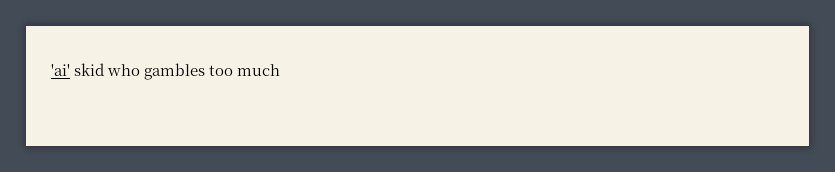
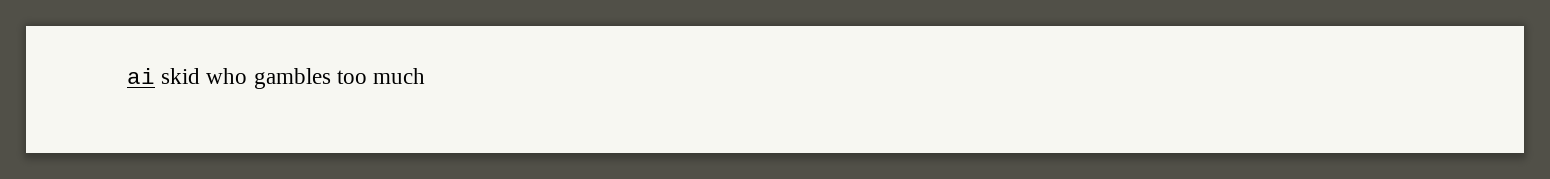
- 'ai' skid who gambles too much
+ ai skid who gambles too much

